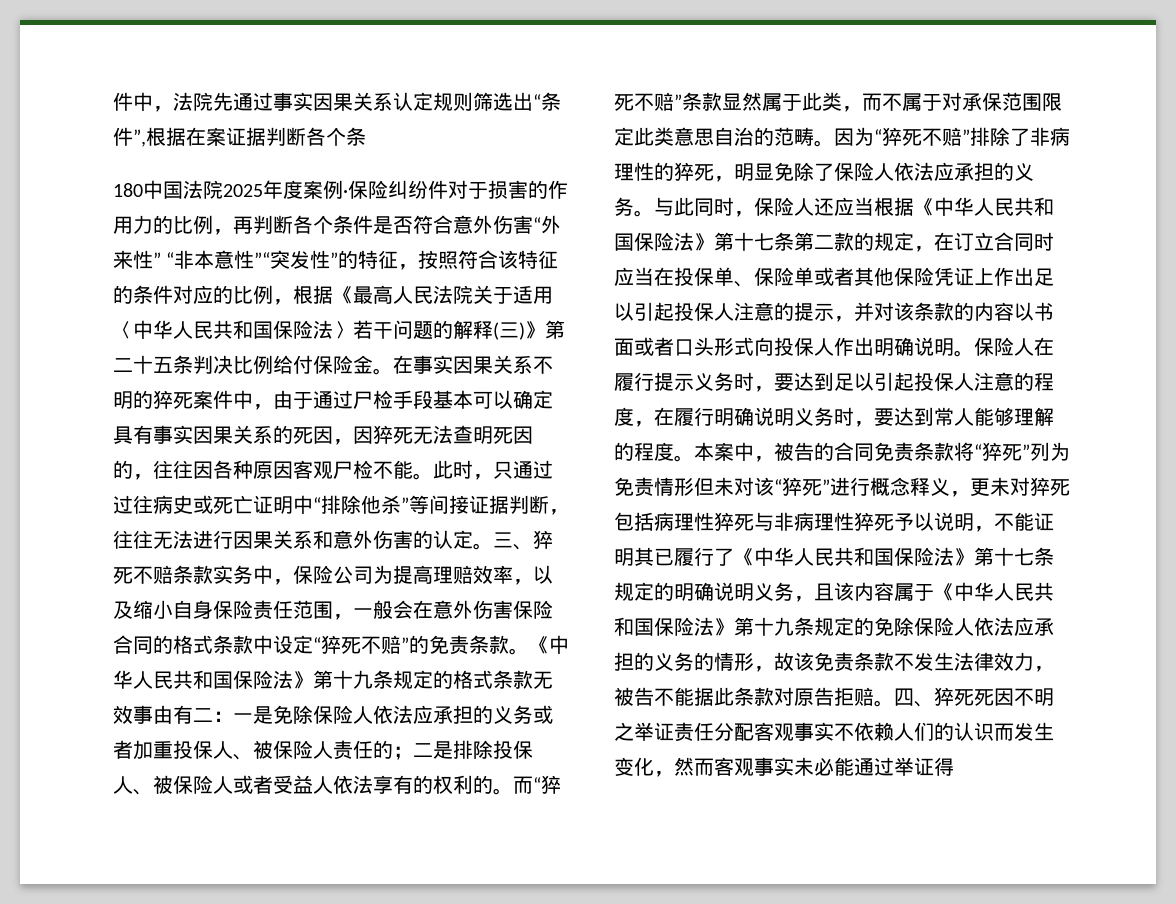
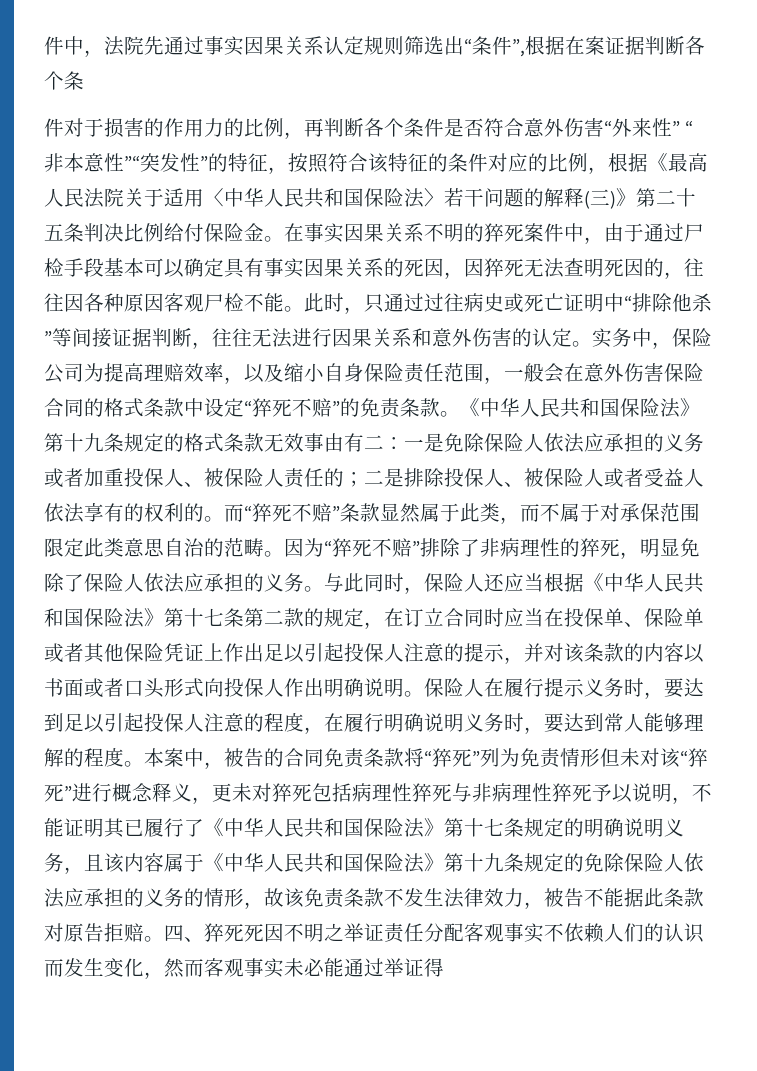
- 180中国法院2025年度案例·保险纠纷件对于损害的作用力的比例，再判断各个条件是否符合意外伤害“外来性” “非本意性”“突发性”的特征，按照符合该特征的条件对应的比例，根据《最高人民法院关于适用〈中华人民共和国保险法〉若干问题的解释(三)》第二十五条判决比例给付保险金。
+ 件对于损害的作用力的比例，再判断各个条件是否符合意外伤害“外来性” “非本意性”“突发性”的特征，按照符合该特征的条件对应的比例，根据《最高人民法院关于适用〈中华人民共和国保险法〉若干问题的解释(三)》第二十五条判决比例给付保险金。
- 三、猝死不赔条款实务中，保险公司为提高理赔效率，以及缩小自身保险责任范围，一般会在意外伤害保险合同的格式条款中设定“猝死不赔”的免责条款。
+ 实务中，保险公司为提高理赔效率，以及缩小自身保险责任范围，一般会在意外伤害保险合同的格式条款中设定“猝死不赔”的免责条款。

